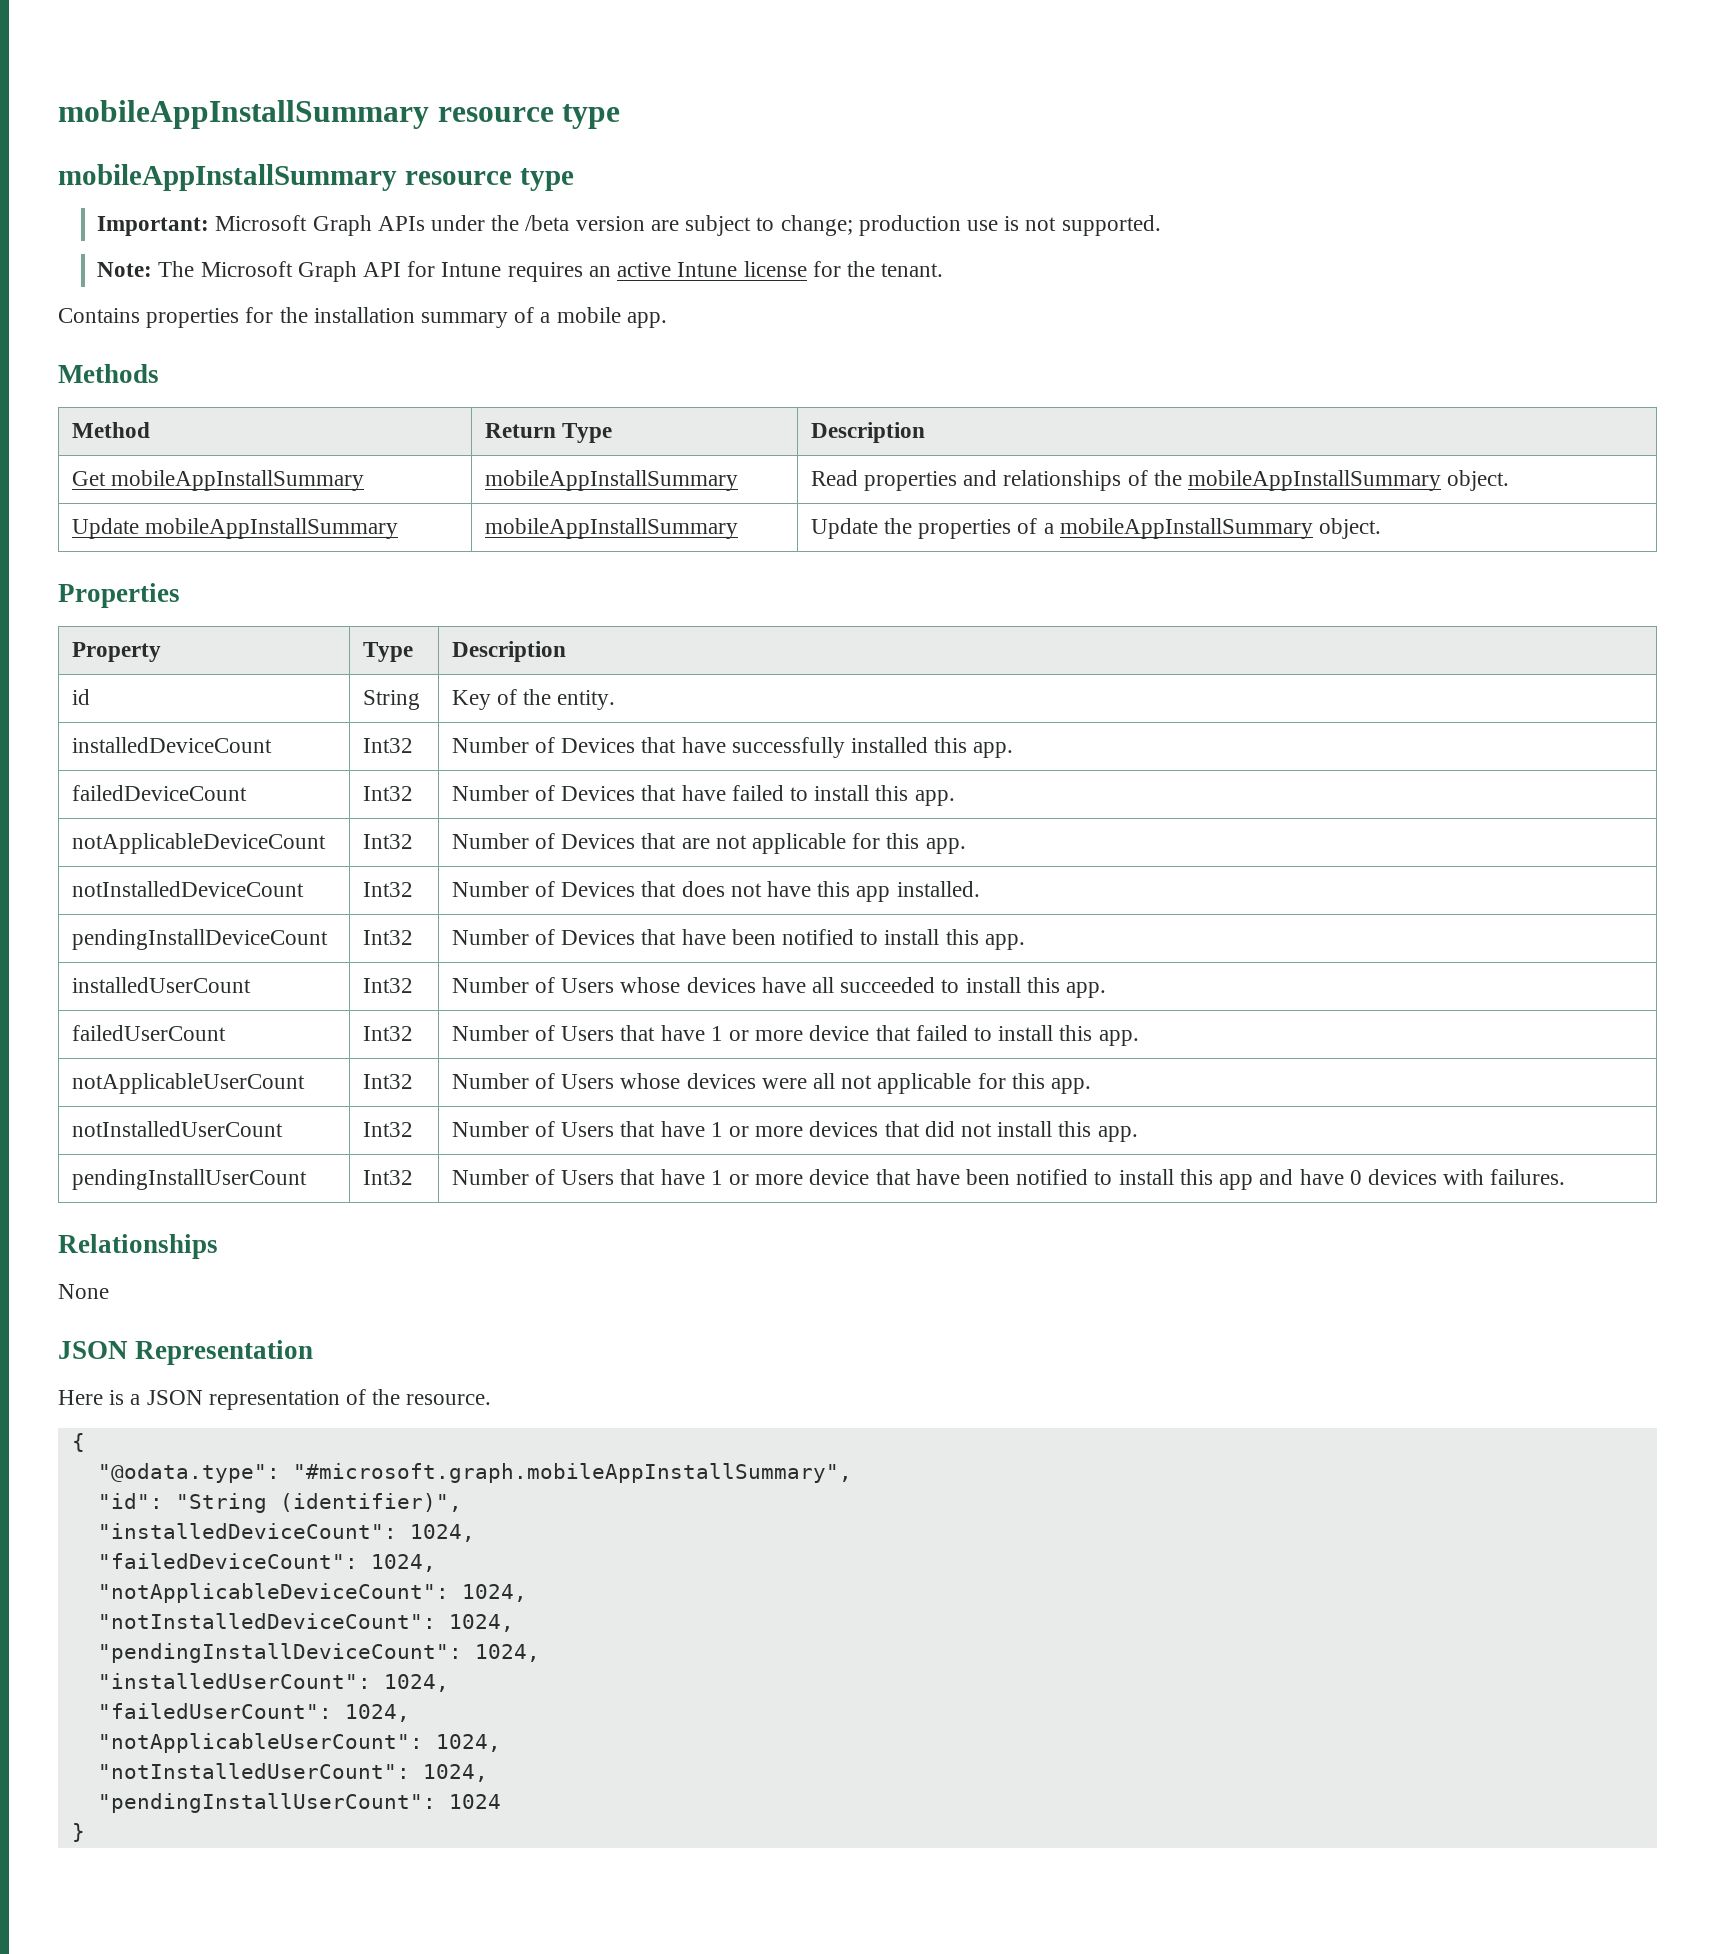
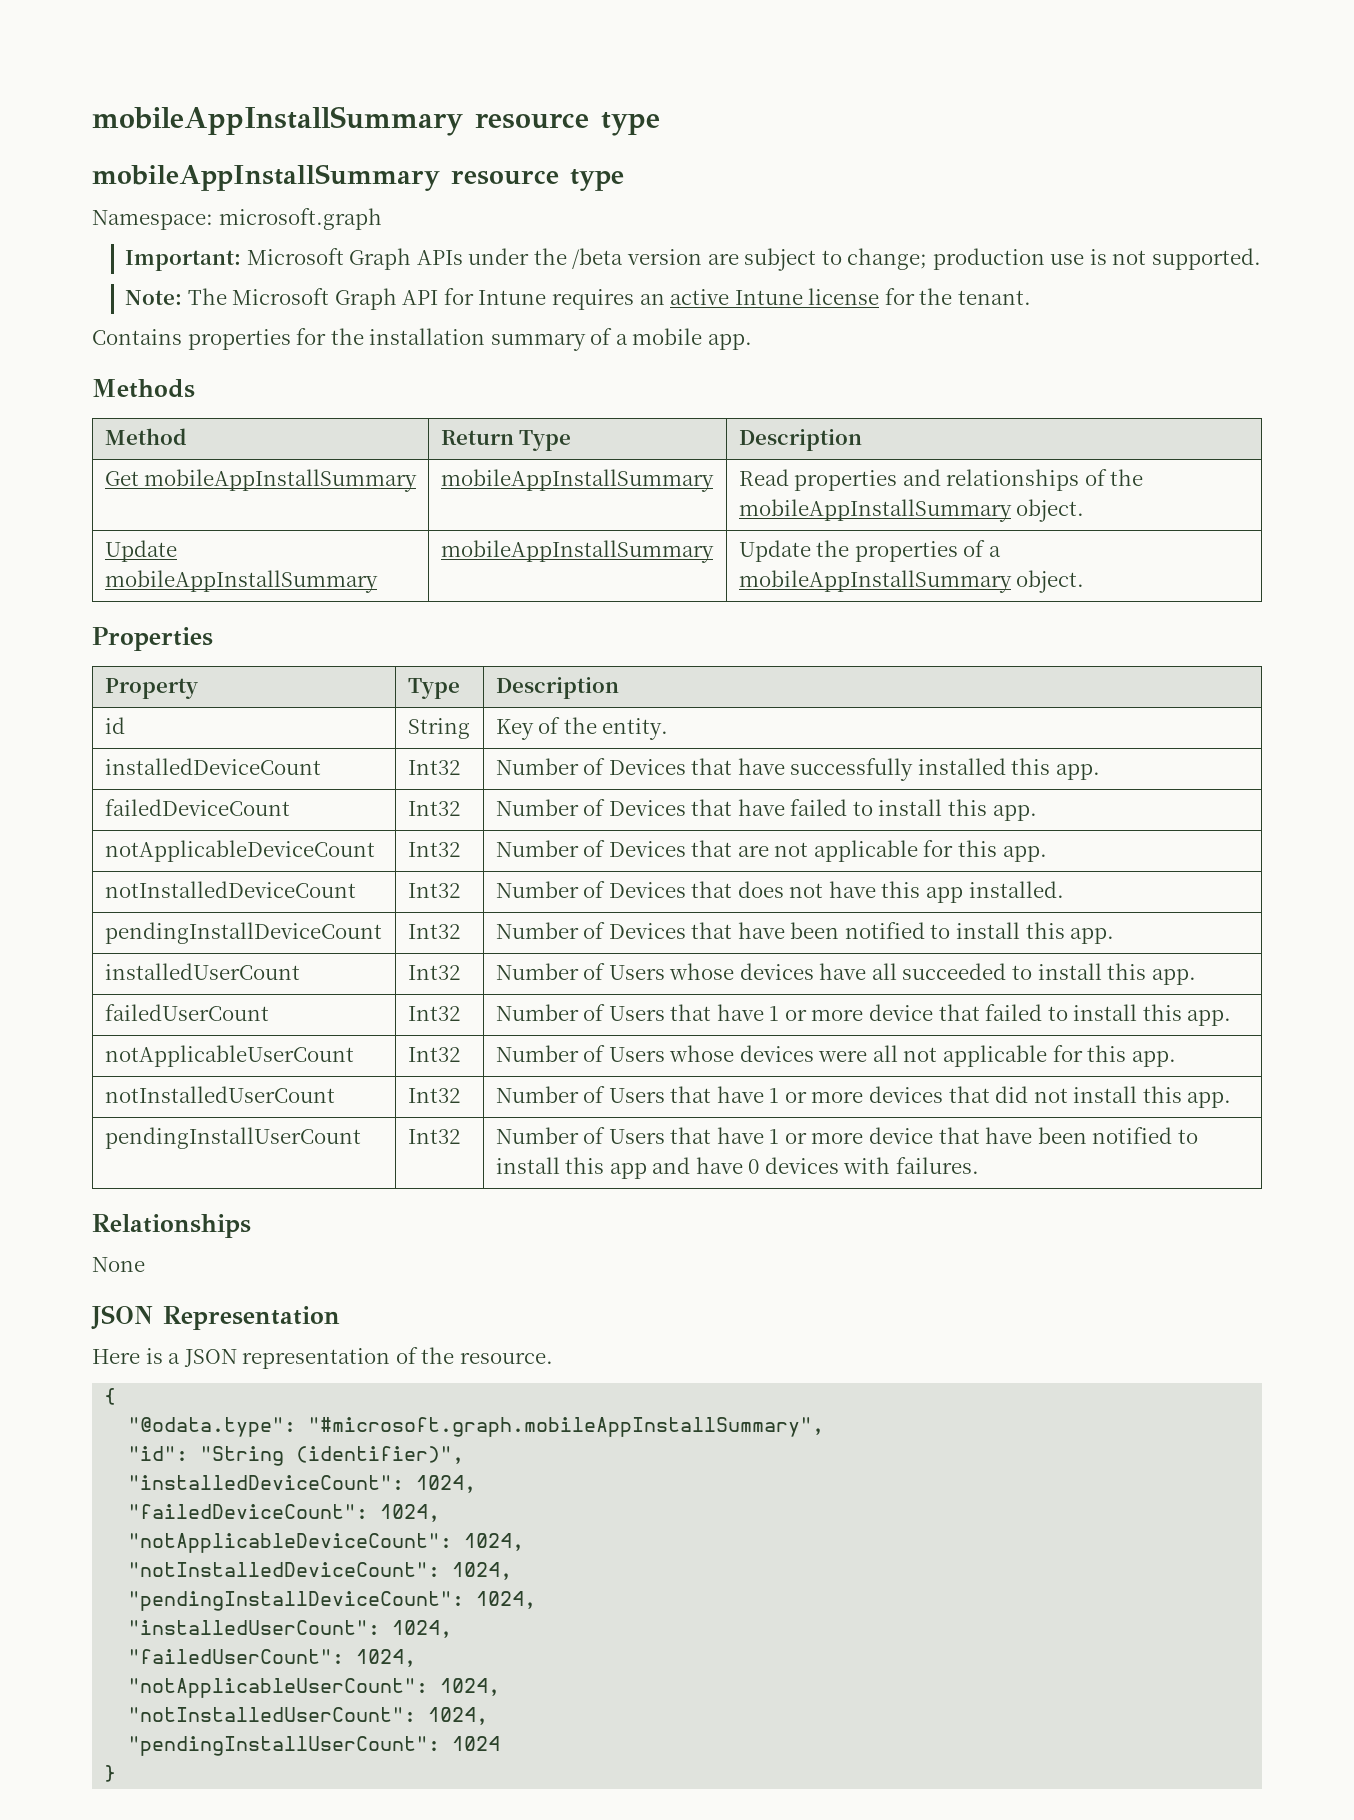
+ Namespace: microsoft.graph

